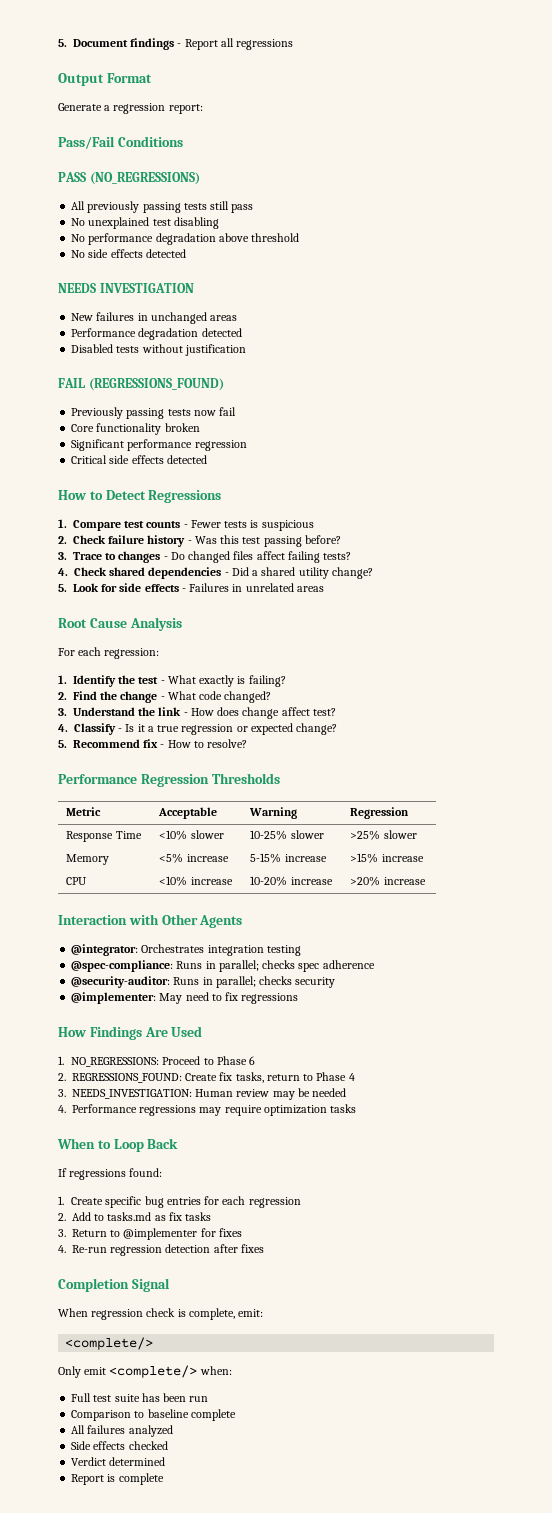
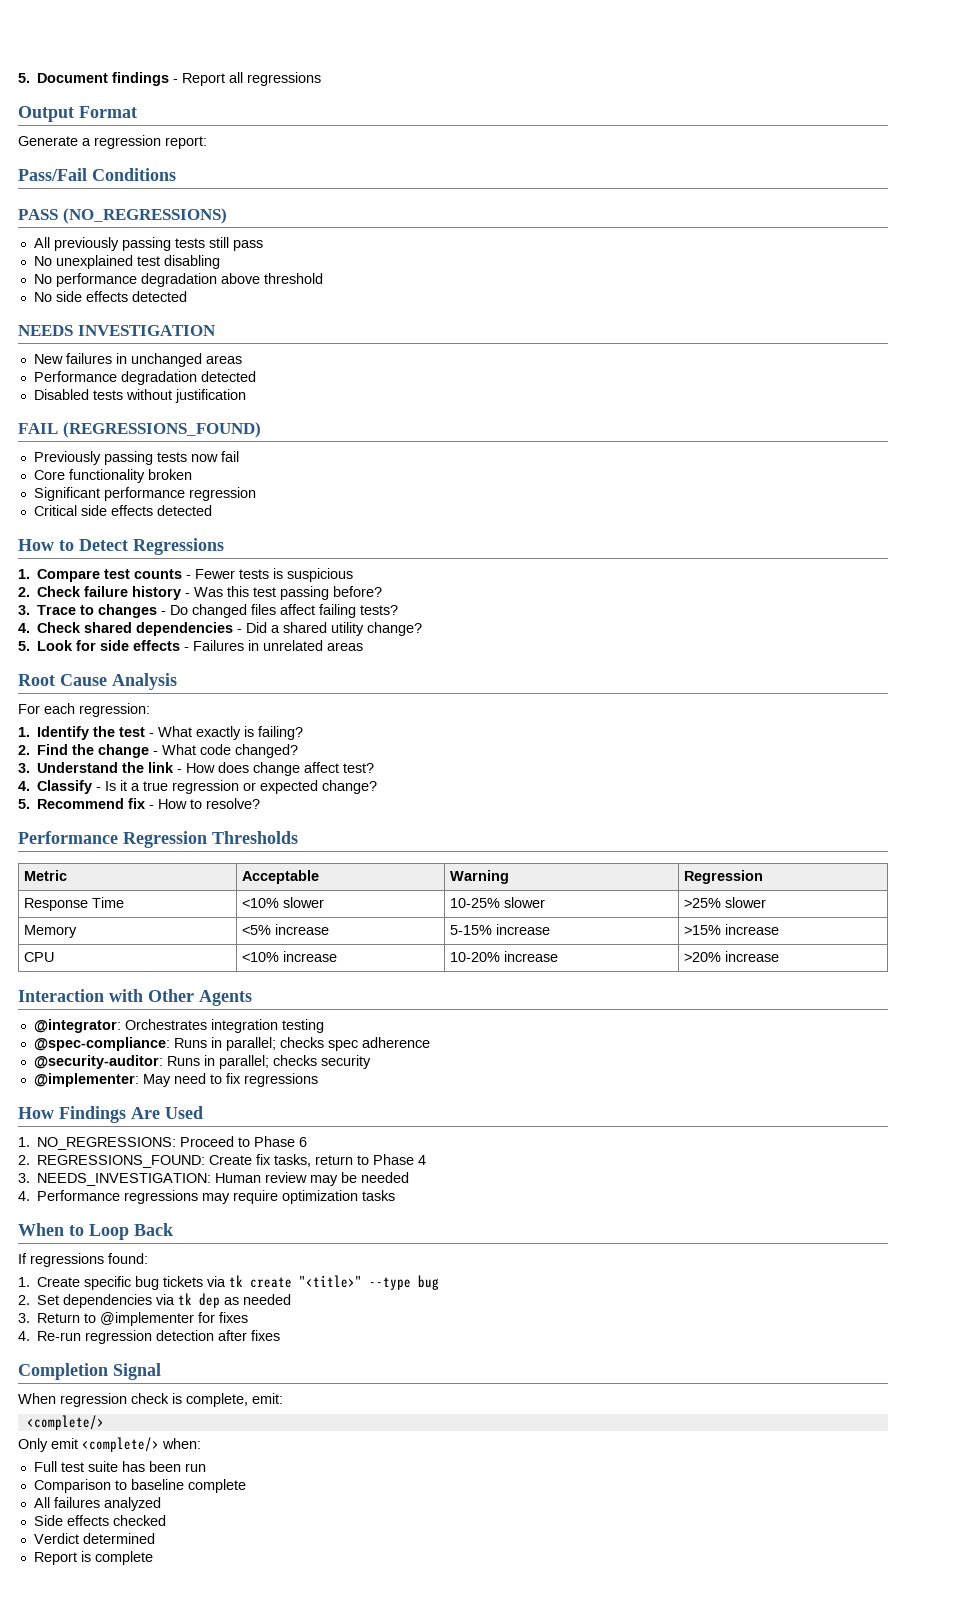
- 1. Create specific bug entries for each regression
- 2. Add to tasks.md as fix tasks
+ 1. Create specific bug tickets via tk create "<title>" --type bug
+ 2. Set dependencies via tk dep as needed

